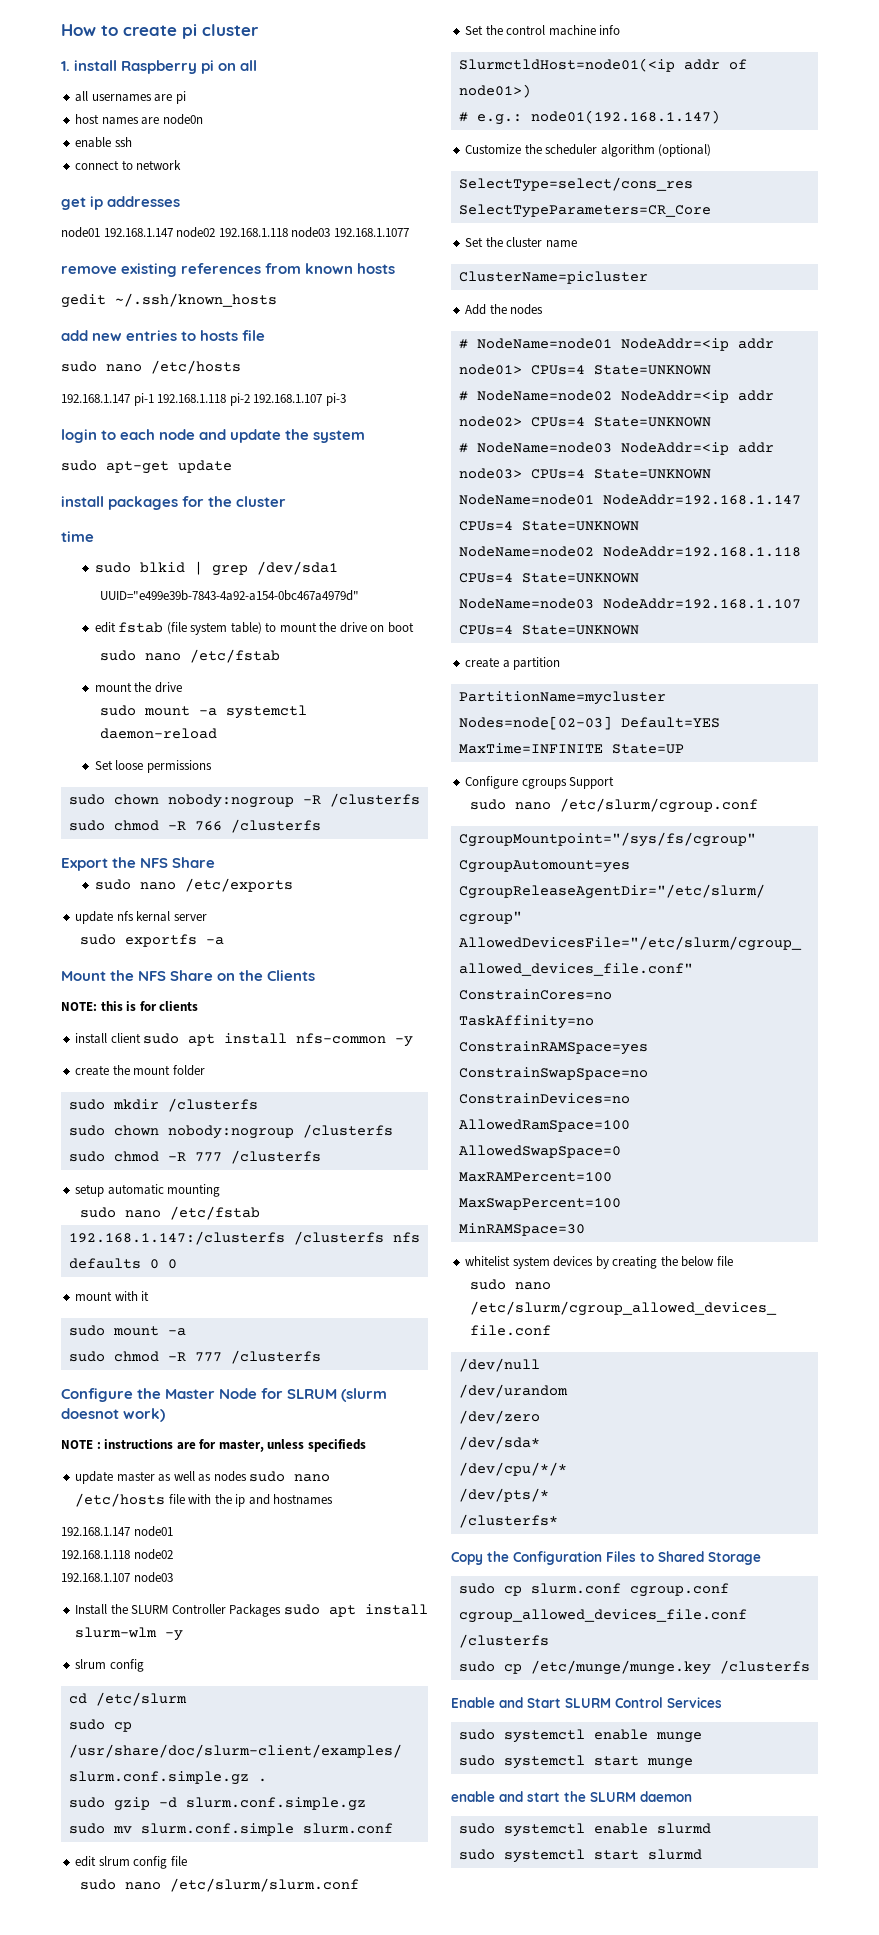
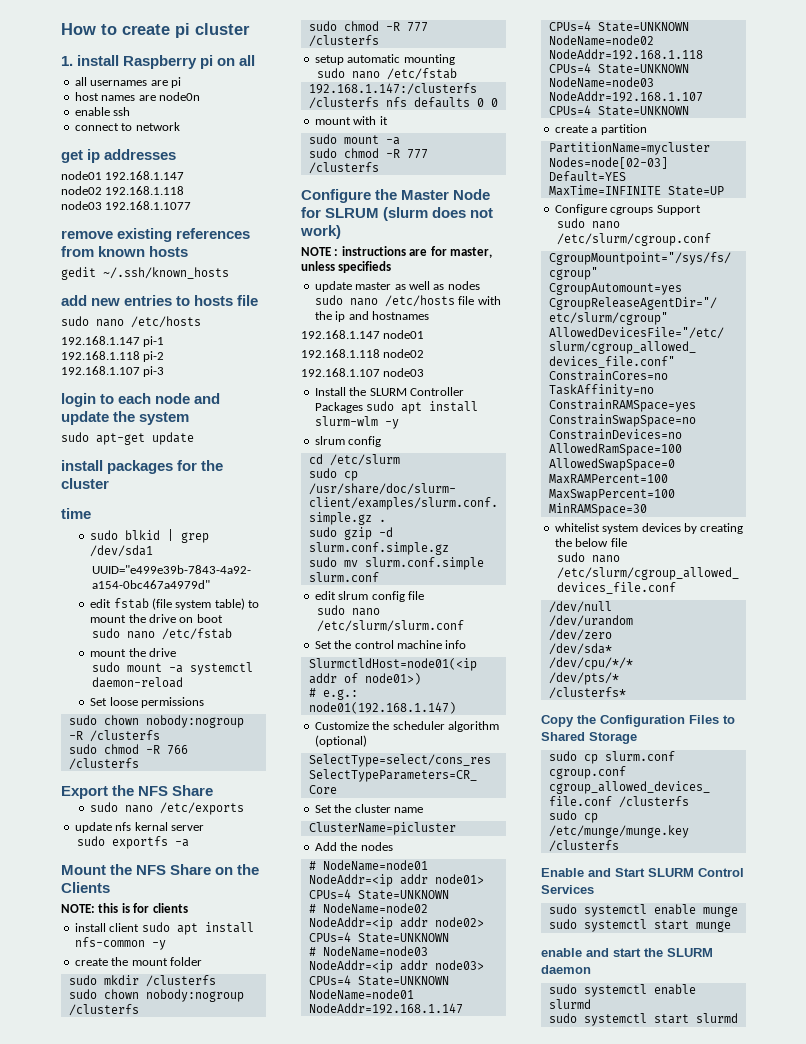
- node01 192.168.1.147 node02 192.168.1.118 node03 192.168.1.1077
+ node01 192.168.1.147
+ node02 192.168.1.118
+ node03 192.168.1.1077
- 192.168.1.147 pi-1 192.168.1.118 pi-2 192.168.1.107 pi-3
+ 192.168.1.147 pi-1
+ 192.168.1.118 pi-2
+ 192.168.1.107 pi-3
- Configure the Master Node for SLRUM (slurm doesnot work)
+ Configure the Master Node for SLRUM (slurm does not work)

